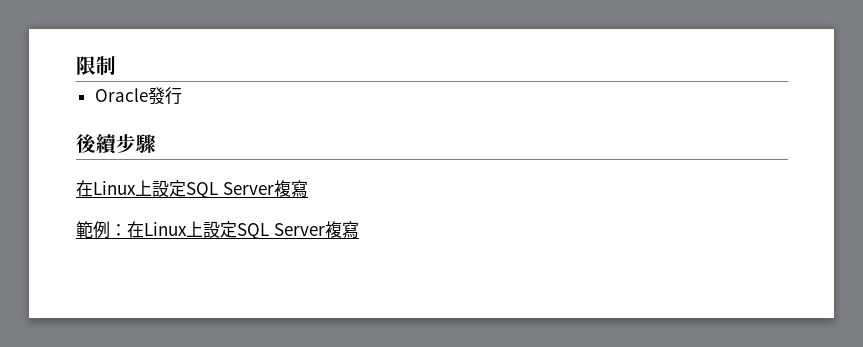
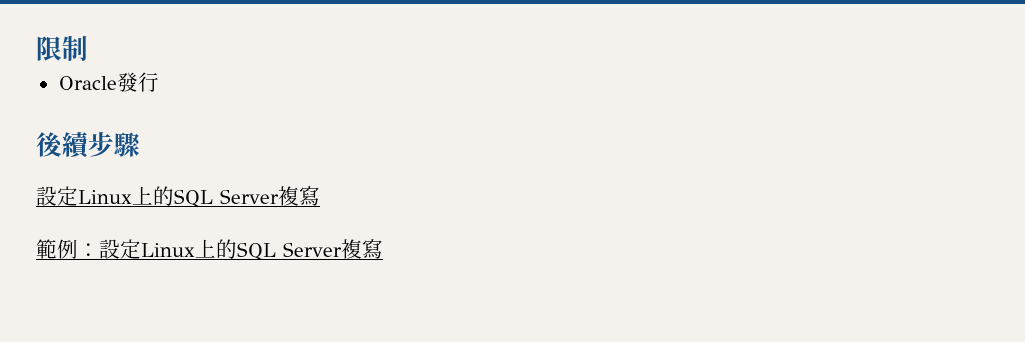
  後續步驟
- 在Linux上設定SQL Server複寫
+ 設定Linux上的SQL Server複寫
- 範例：在Linux上設定SQL Server複寫
+ 範例：設定Linux上的SQL Server複寫

